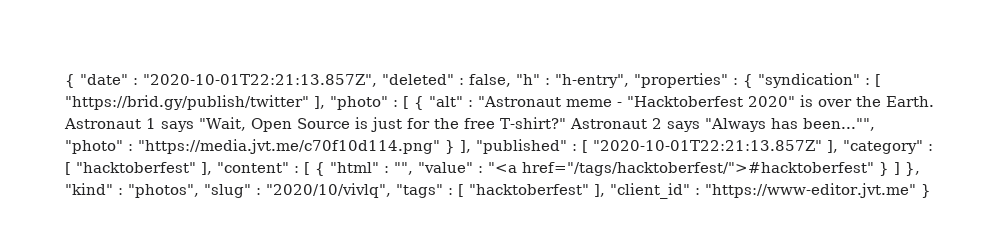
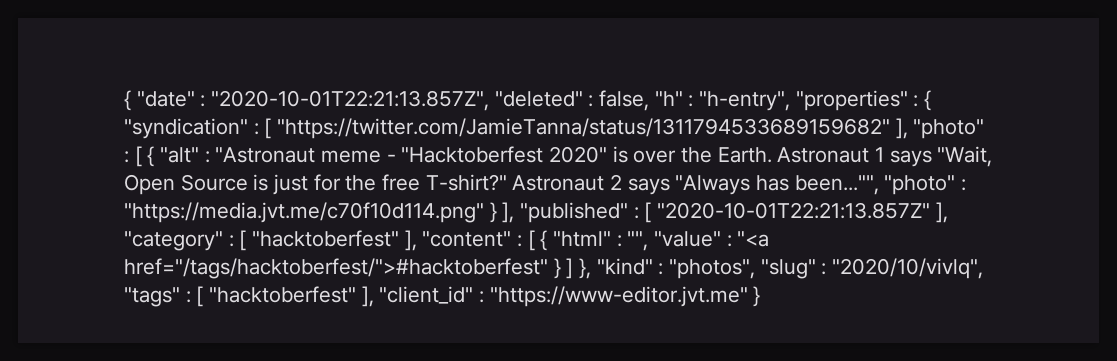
- { "date" : "2020-10-01T22:21:13.857Z", "deleted" : false, "h" : "h-entry", "properties" : { "syndication" : [ "https://brid.gy/publish/twitter" ], "photo" : [ { "alt" : "Astronaut meme - "Hacktoberfest 2020" is over the Earth.
+ { "date" : "2020-10-01T22:21:13.857Z", "deleted" : false, "h" : "h-entry", "properties" : { "syndication" : [ "https://twitter.com/JamieTanna/status/1311794533689159682" ], "photo" : [ { "alt" : "Astronaut meme - "Hacktoberfest 2020" is over the Earth.

